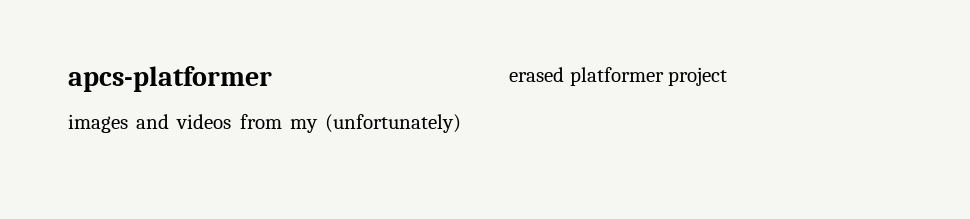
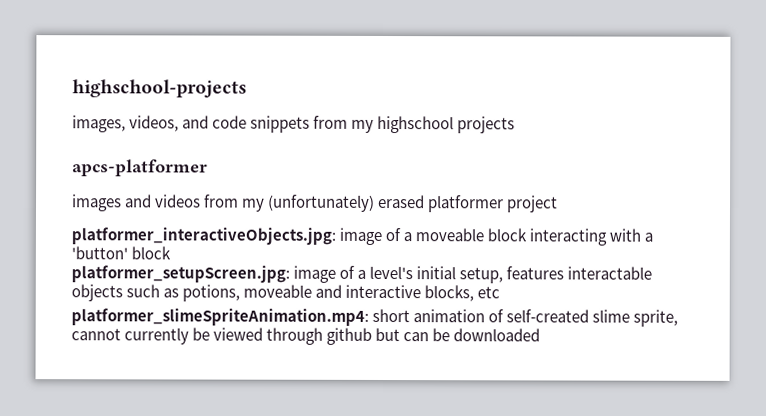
+ highschool-projects
+ images, videos, and code snippets from my highschool projects
+ platformer_interactiveObjects.jpg: image of a moveable block interacting with a 'button' block
+ platformer_setupScreen.jpg: image of a level's initial setup, features interactable objects such as potions, moveable and interactive blocks, etc
+ platformer_slimeSpriteAnimation.mp4: short animation of self-created slime sprite, cannot currently be viewed through github but can be downloaded

